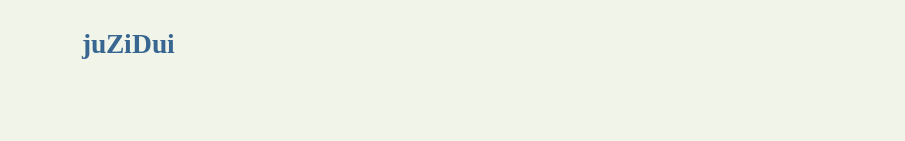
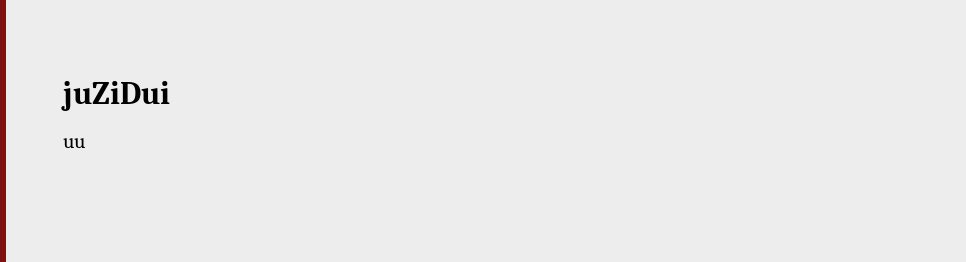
+ uu

